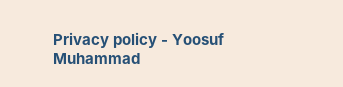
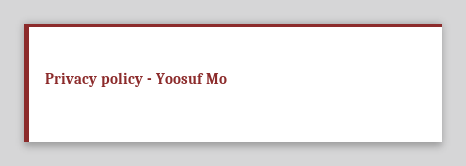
- Privacy policy - Yoosuf Muhammad
+ Privacy policy - Yoosuf Mo

